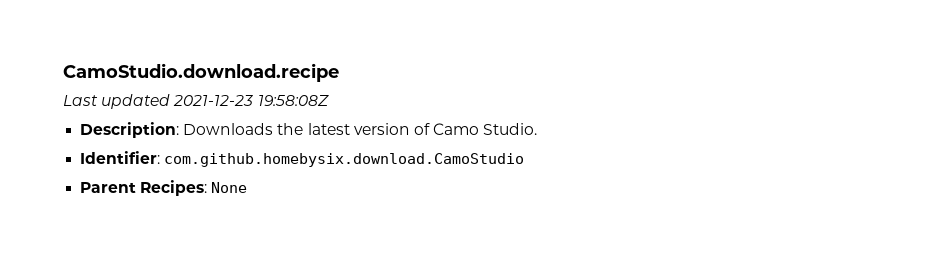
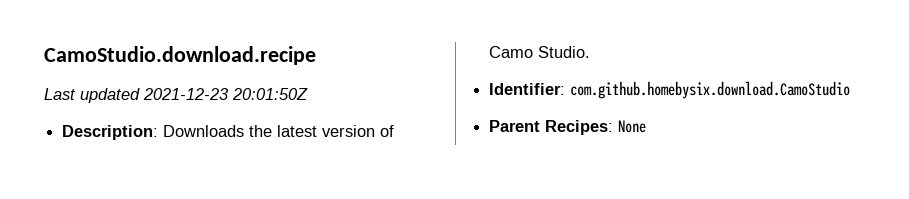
- Last updated 2021-12-23 19:58:08Z
+ Last updated 2021-12-23 20:01:50Z

